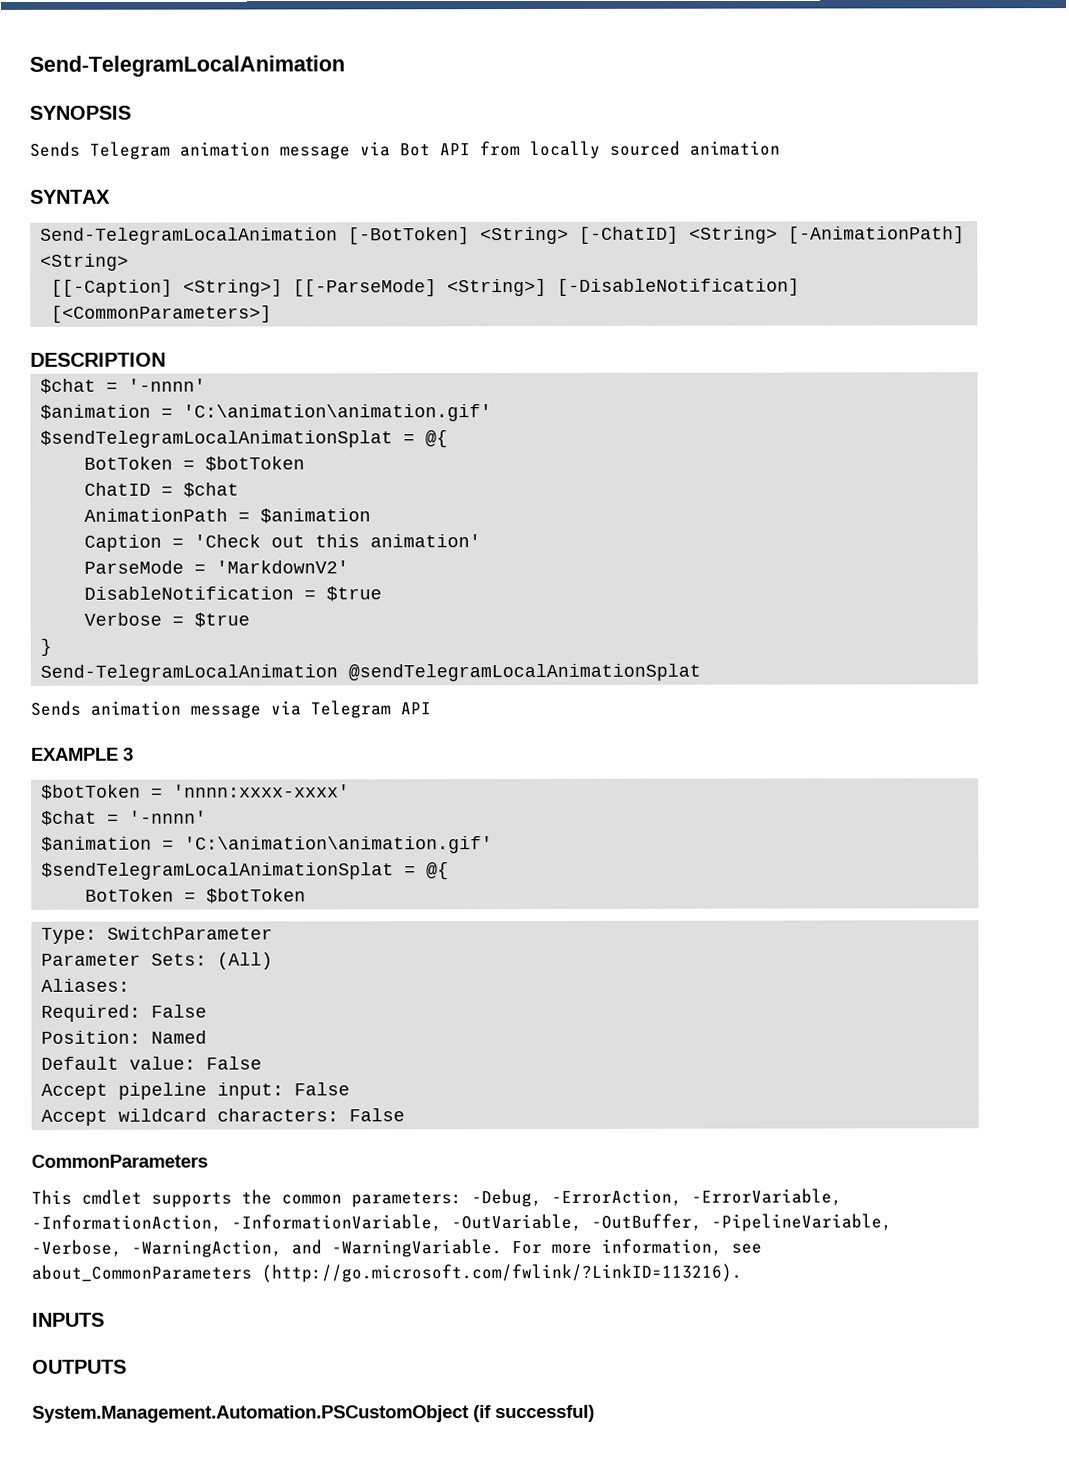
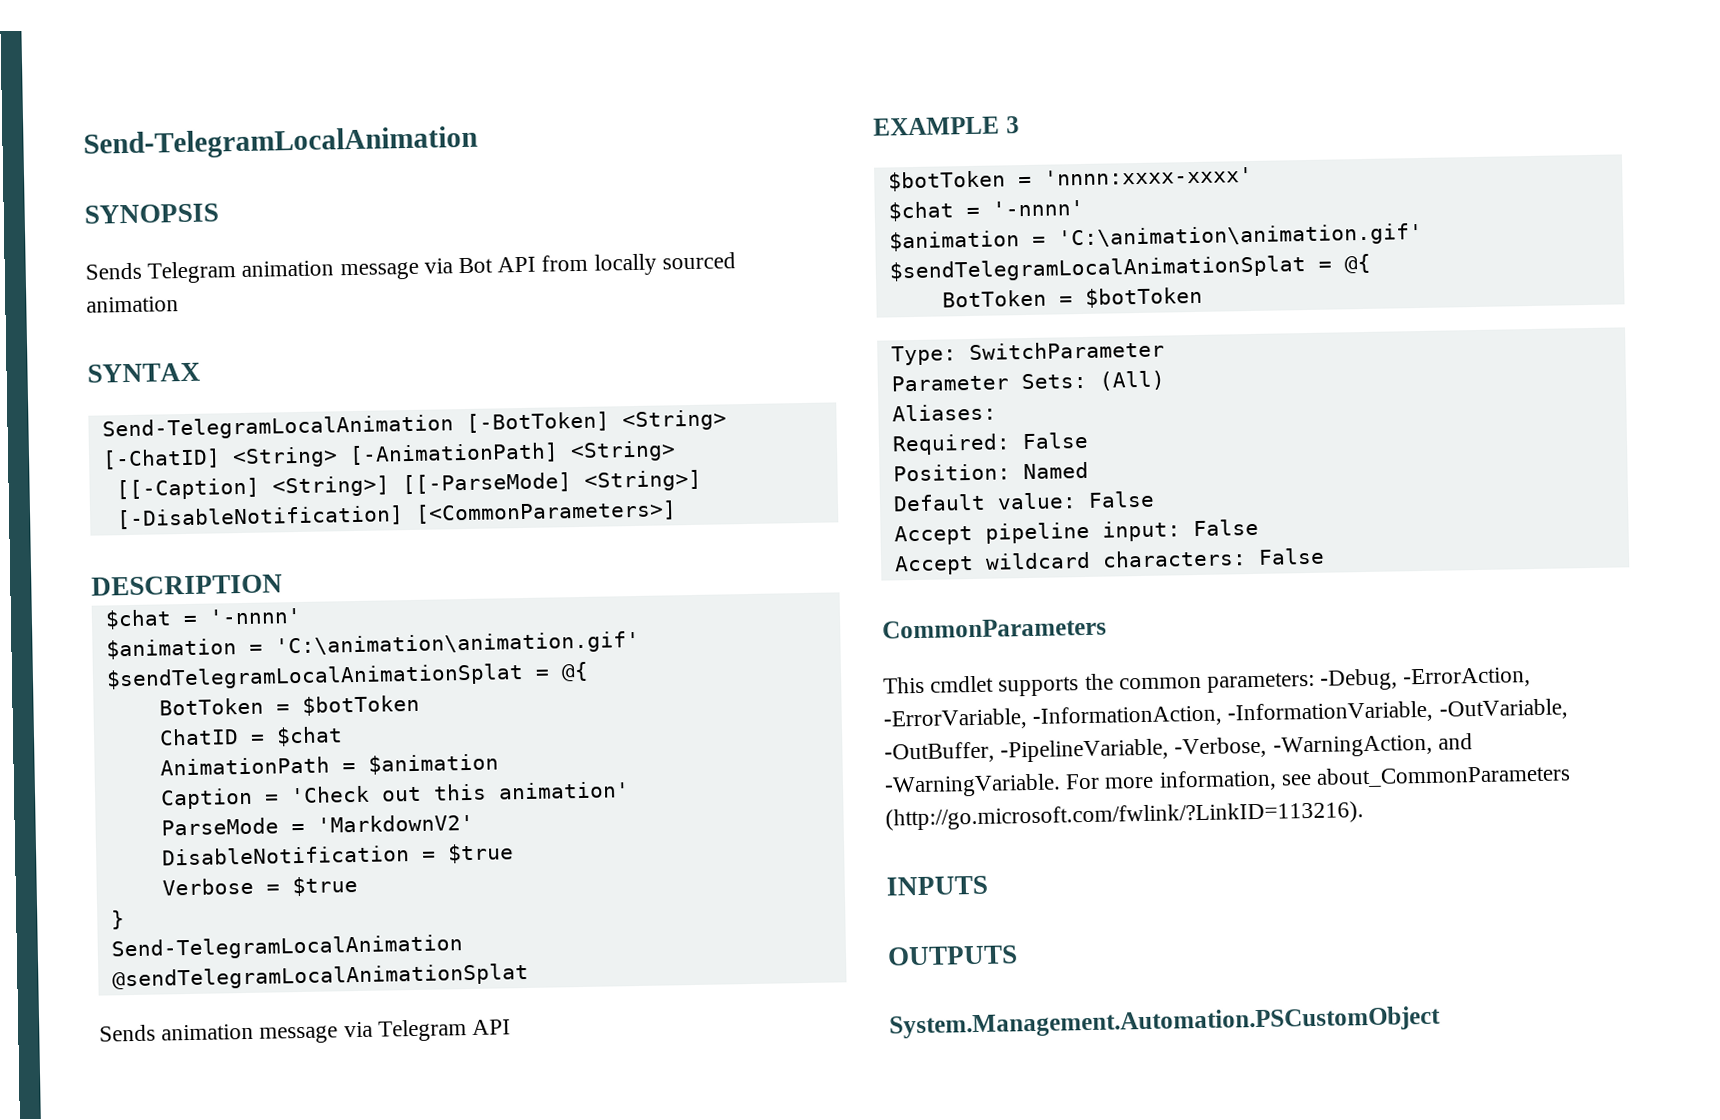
- System.Management.Automation.PSCustomObject (if successful)
+ System.Management.Automation.PSCustomObject

